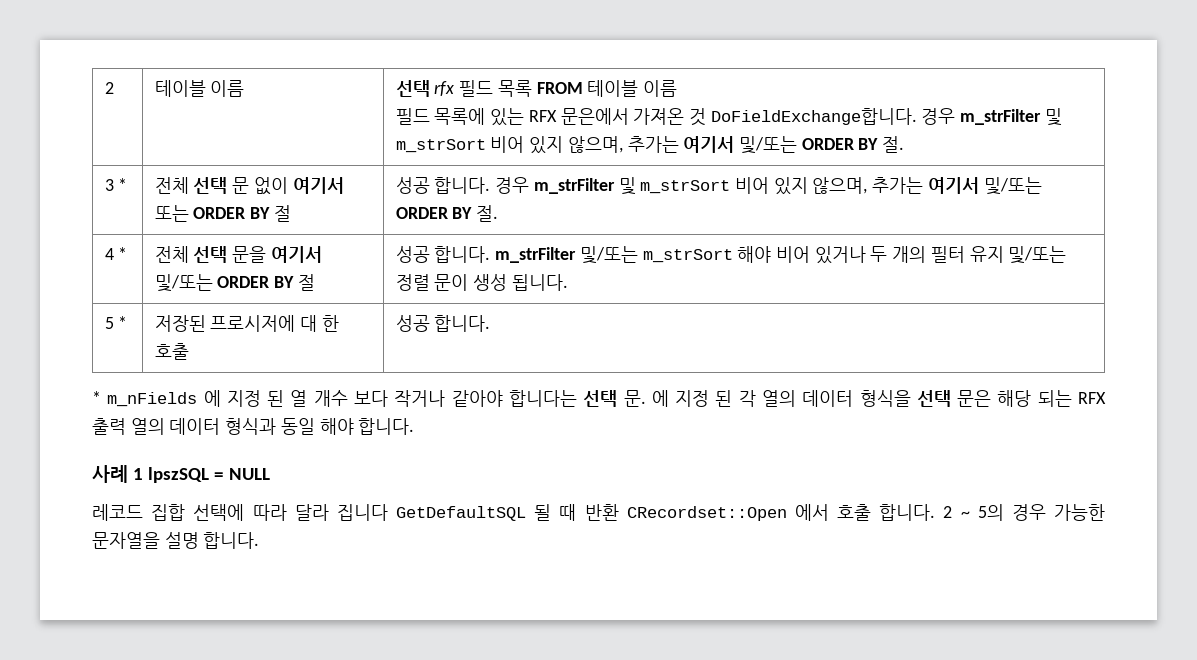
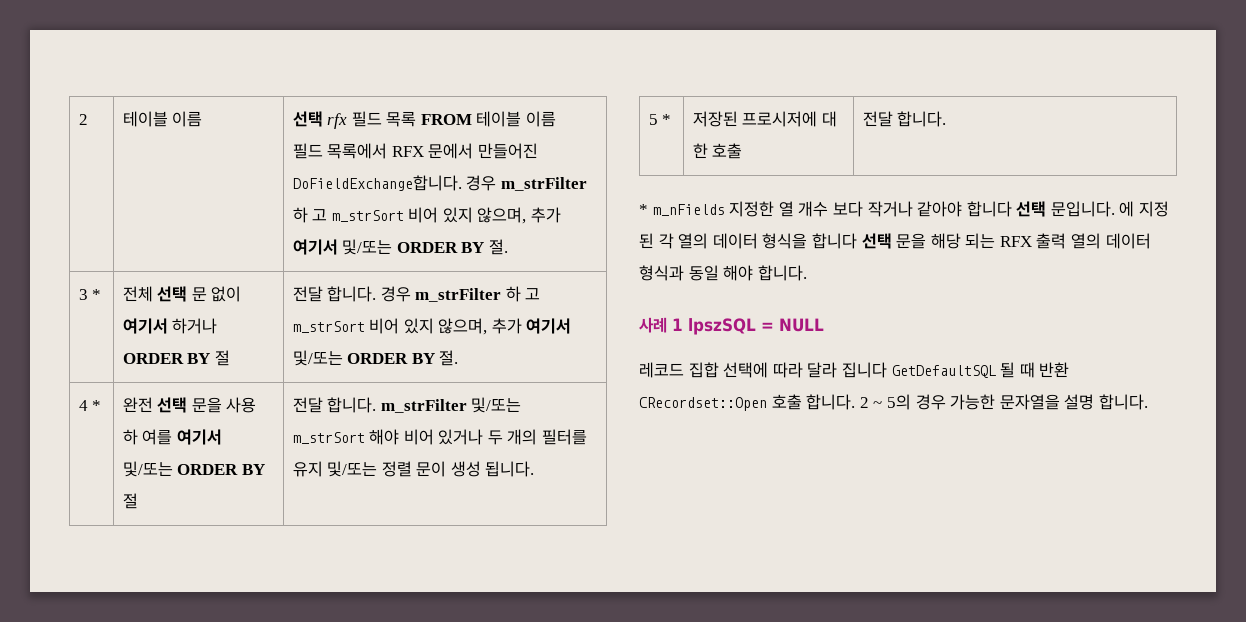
  2 | 테이블 이름 | 선택 rfx 필드 목록 FROM 테이블 이름
- 필드 목록에 있는 RFX 문은에서 가져온 것 DoFieldExchange합니다. 경우 m_strFilter 및 m_strSort 비어 있지 않으며, 추가는 여기서 및/또는 ORDER BY 절.
+ 필드 목록에서 RFX 문에서 만들어진 DoFieldExchange합니다. 경우 m_strFilter 하 고 m_strSort 비어 있지 않으며, 추가 여기서 및/또는 ORDER BY 절.
- 3 * | 전체 선택 문 없이 여기서 또는 ORDER BY 절 | 성공 합니다. 경우 m_strFilter 및 m_strSort 비어 있지 않으며, 추가는 여기서 및/또는 ORDER BY 절.
+ 3 * | 전체 선택 문 없이 여기서 하거나 ORDER BY 절 | 전달 합니다. 경우 m_strFilter 하 고 m_strSort 비어 있지 않으며, 추가 여기서 및/또는 ORDER BY 절.
- 4 * | 전체 선택 문을 여기서 및/또는 ORDER BY 절 | 성공 합니다. m_strFilter 및/또는 m_strSort 해야 비어 있거나 두 개의 필터 유지 및/또는 정렬 문이 생성 됩니다.
+ 4 * | 완전 선택 문을 사용 하 여를 여기서 및/또는 ORDER BY 절 | 전달 합니다. m_strFilter 및/또는 m_strSort 해야 비어 있거나 두 개의 필터를 유지 및/또는 정렬 문이 생성 됩니다.
- 5 * | 저장된 프로시저에 대 한 호출 | 성공 합니다.
+ 5 * | 저장된 프로시저에 대 한 호출 | 전달 합니다.
- * m_nFields 에 지정 된 열 개수 보다 작거나 같아야 합니다는 선택 문.
+ * m_nFields 지정한 열 개수 보다 작거나 같아야 합니다 선택 문입니다.
- 에 지정 된 각 열의 데이터 형식을 선택 문은 해당 되는 RFX 출력 열의 데이터 형식과 동일 해야 합니다.
+ 에 지정 된 각 열의 데이터 형식을 합니다 선택 문을 해당 되는 RFX 출력 열의 데이터 형식과 동일 해야 합니다.
- 레코드 집합 선택에 따라 달라 집니다 GetDefaultSQL 될 때 반환 CRecordset::Open 에서 호출 합니다.
+ 레코드 집합 선택에 따라 달라 집니다 GetDefaultSQL 될 때 반환 CRecordset::Open 호출 합니다.

